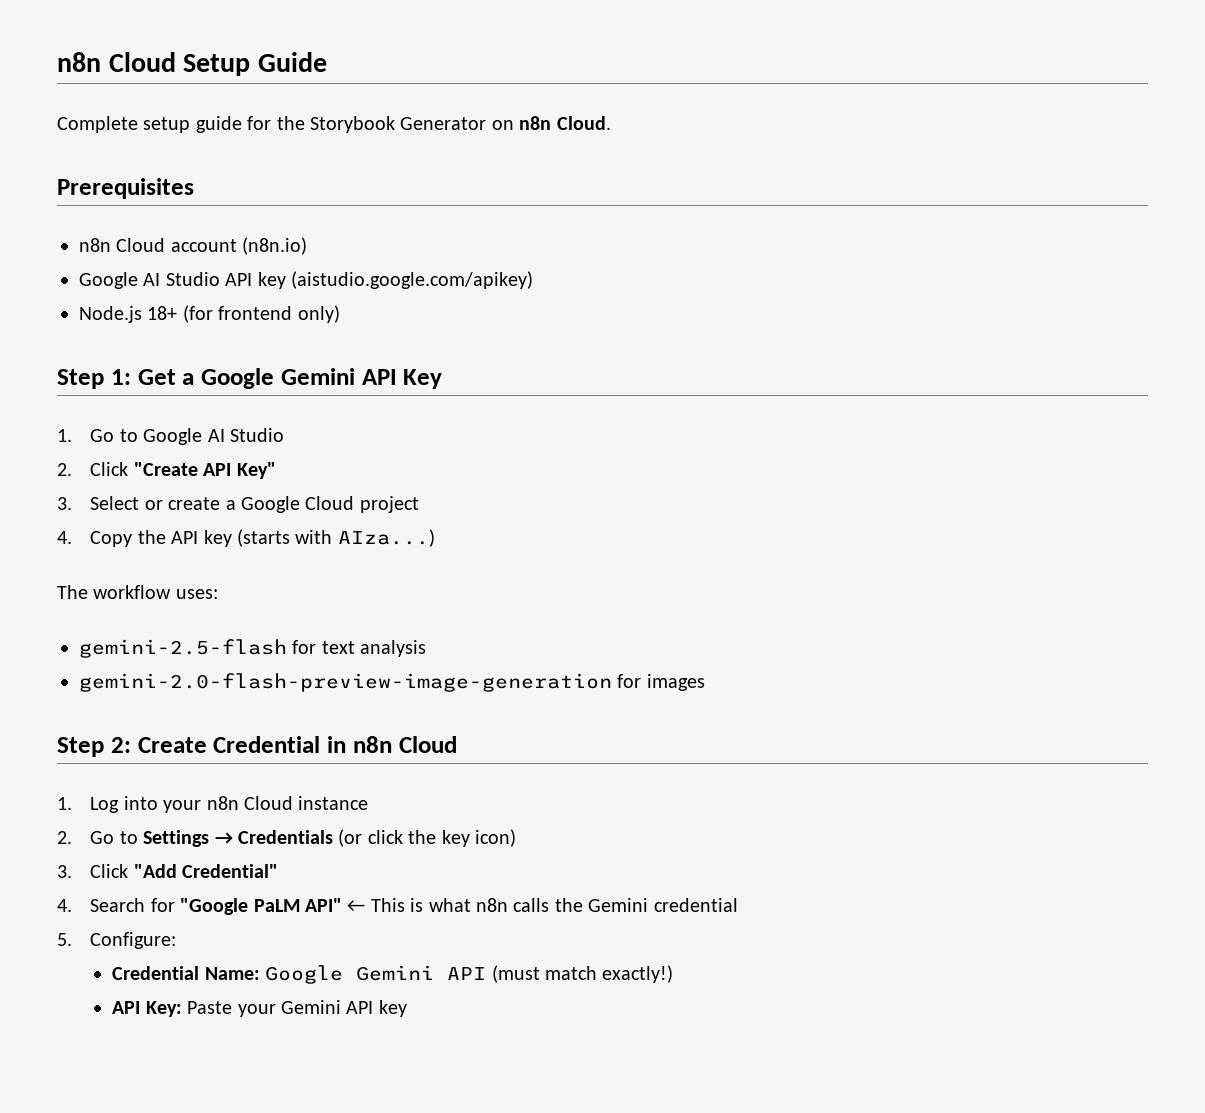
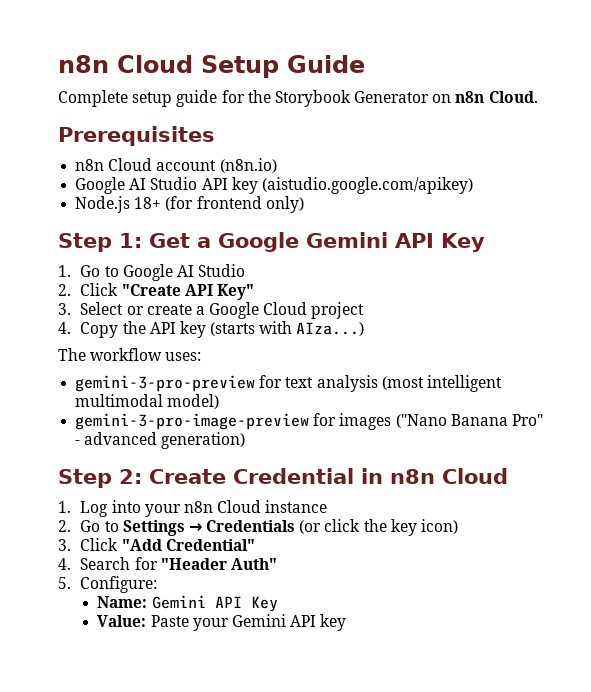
- gemini-2.5-flash for text analysis
- gemini-2.0-flash-preview-image-generation for images
+ gemini-3-pro-preview for text analysis (most intelligent multimodal model)
+ gemini-3-pro-image-preview for images ("Nano Banana Pro" - advanced generation)
- 4. Search for "Google PaLM API" ← This is what n8n calls the Gemini credential
+ 4. Search for "Header Auth"
  5. Configure:
- Credential Name: Google Gemini API (must match exactly!)
- API Key: Paste your Gemini API key
+ Name: Gemini API Key
+ Value: Paste your Gemini API key

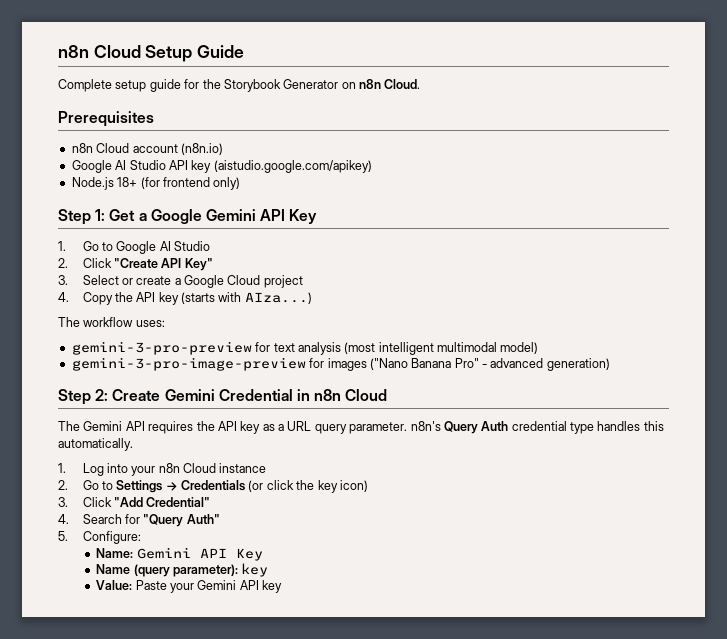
- Step 2: Create Credential in n8n Cloud
+ Step 2: Create Gemini Credential in n8n Cloud
+ The Gemini API requires the API key as a URL query parameter. n8n's Query Auth credential type handles this automatically.
- 4. Search for "Header Auth"
+ 4. Search for "Query Auth"
+ Name (query parameter): key

